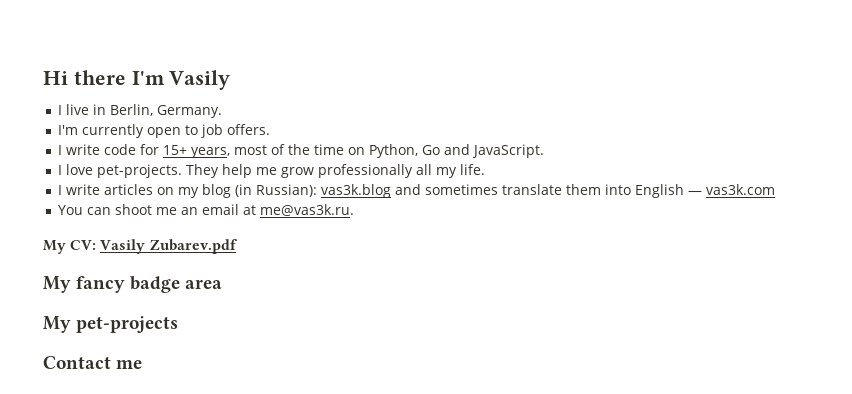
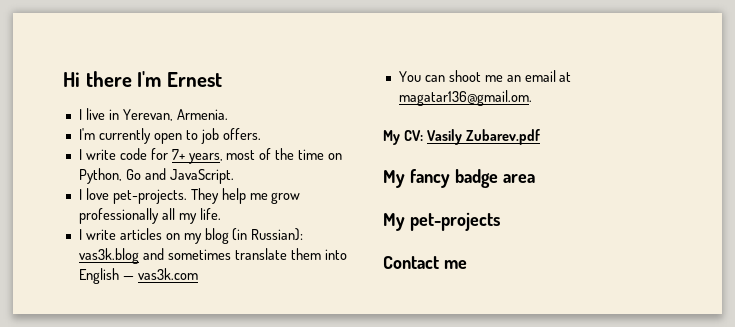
- Hi there I'm Vasily
+ Hi there I'm Ernest
- I live in Berlin, Germany.
+ I live in Yerevan, Armenia.
- I write code for 15+ years, most of the time on Python, Go and JavaScript.
+ I write code for 7+ years, most of the time on Python, Go and JavaScript.
- You can shoot me an email at me@vas3k.ru.
+ You can shoot me an email at magatar136@gmail.om.

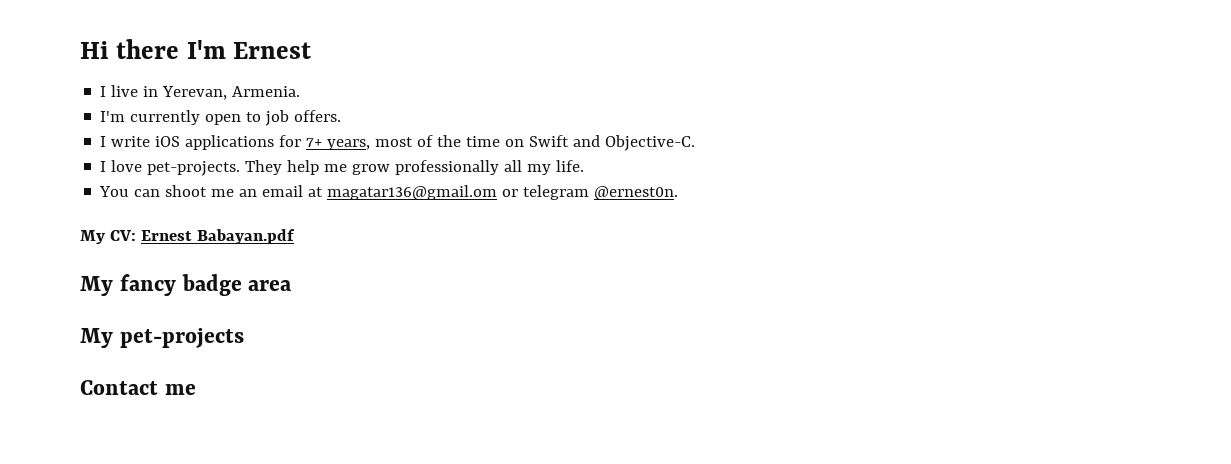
- I write code for 7+ years, most of the time on Python, Go and JavaScript.
+ I write iOS applications for 7+ years, most of the time on Swift and Objective-C.
- I write articles on my blog (in Russian): vas3k.blog and sometimes translate them into English — vas3k.com
- You can shoot me an email at magatar136@gmail.om.
+ You can shoot me an email at magatar136@gmail.om or telegram @ernest0n.
- My CV: Vasily Zubarev.pdf
+ My CV: Ernest Babayan.pdf

